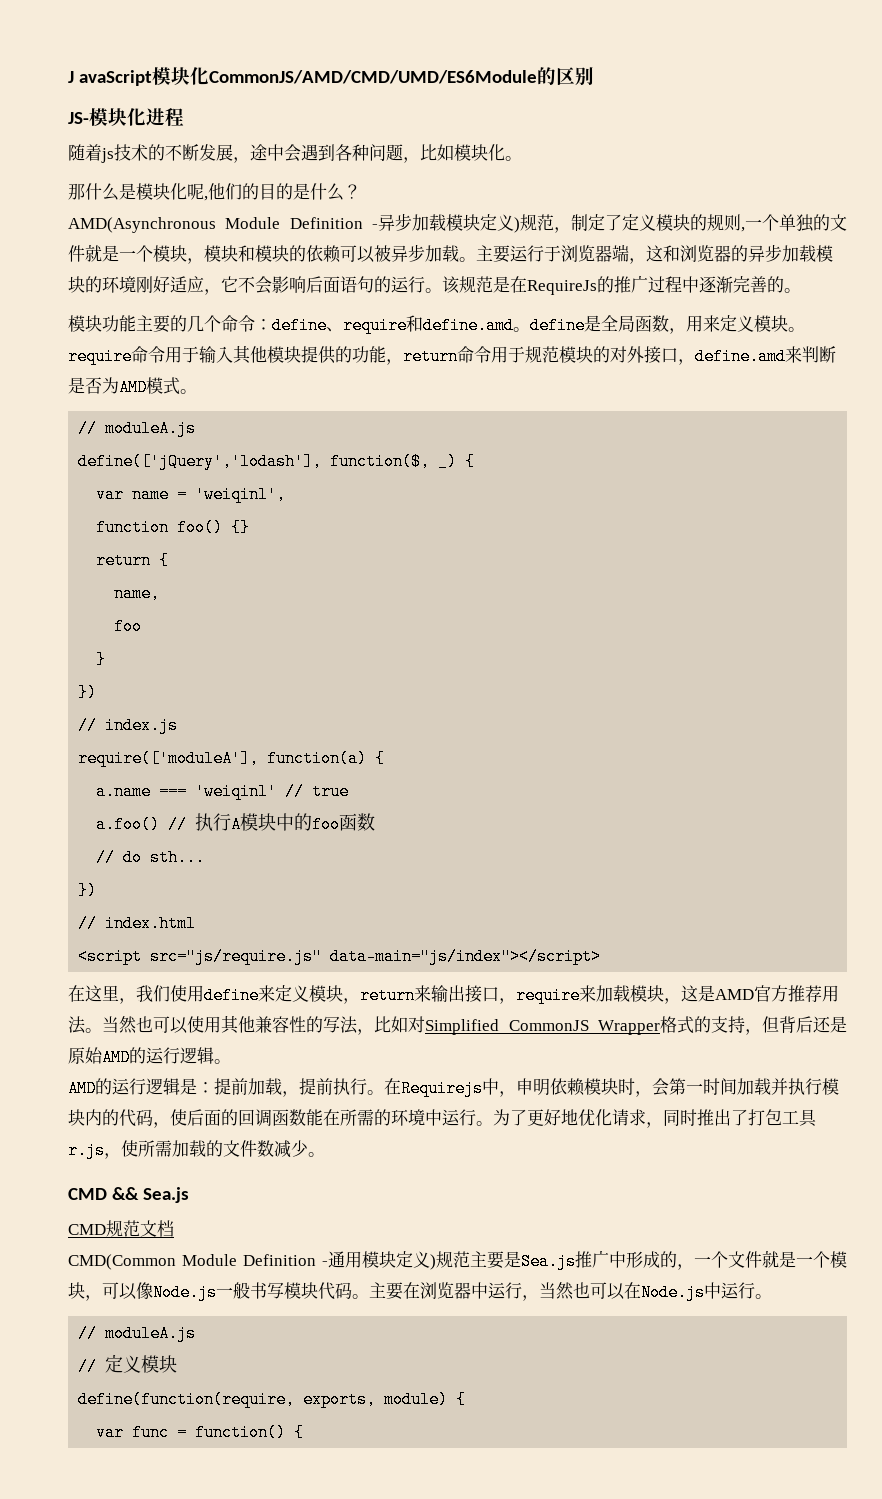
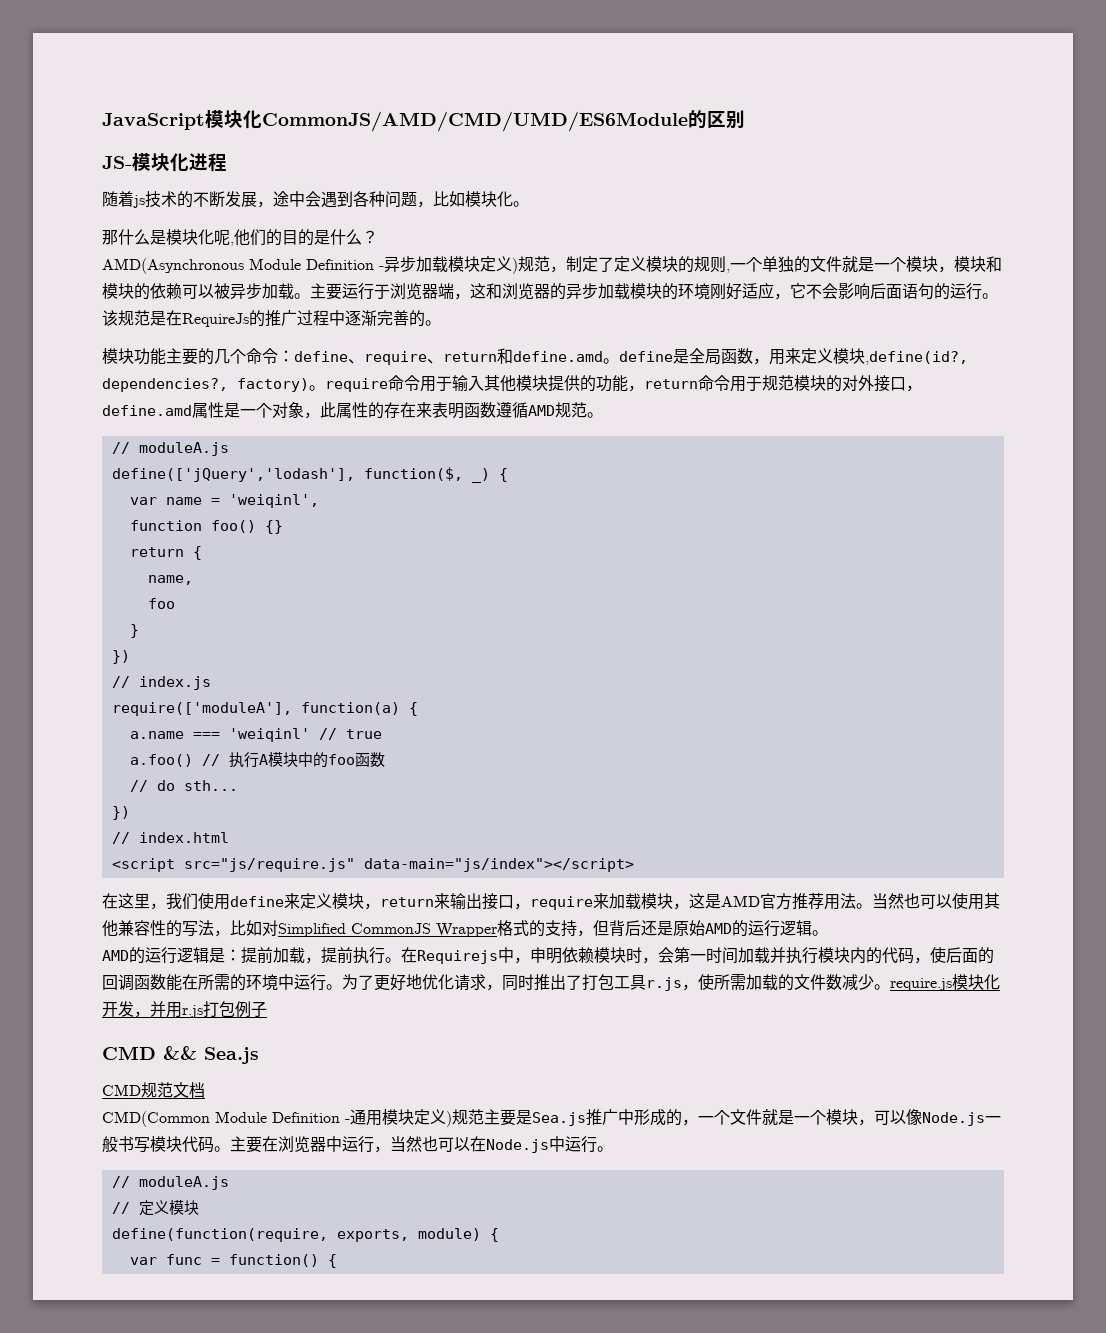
- J avaScript模块化CommonJS/AMD/CMD/UMD/ES6Module的区别
+ JavaScript模块化CommonJS/AMD/CMD/UMD/ES6Module的区别
- 模块功能主要的几个命令：define、require和define.amd。define是全局函数，用来定义模块。require命令用于输入其他模块提供的功能，return命令用于规范模块的对外接口，define.amd来判断是否为AMD模式。
+ 模块功能主要的几个命令：define、require、return和define.amd。define是全局函数，用来定义模块,define(id?, dependencies?, factory)。require命令用于输入其他模块提供的功能，return命令用于规范模块的对外接口，define.amd属性是一个对象，此属性的存在来表明函数遵循AMD规范。
- 为了更好地优化请求，同时推出了打包工具r.js，使所需加载的文件数减少。
+ 为了更好地优化请求，同时推出了打包工具r.js，使所需加载的文件数减少。require.js模块化开发，并用r.js打包例子

